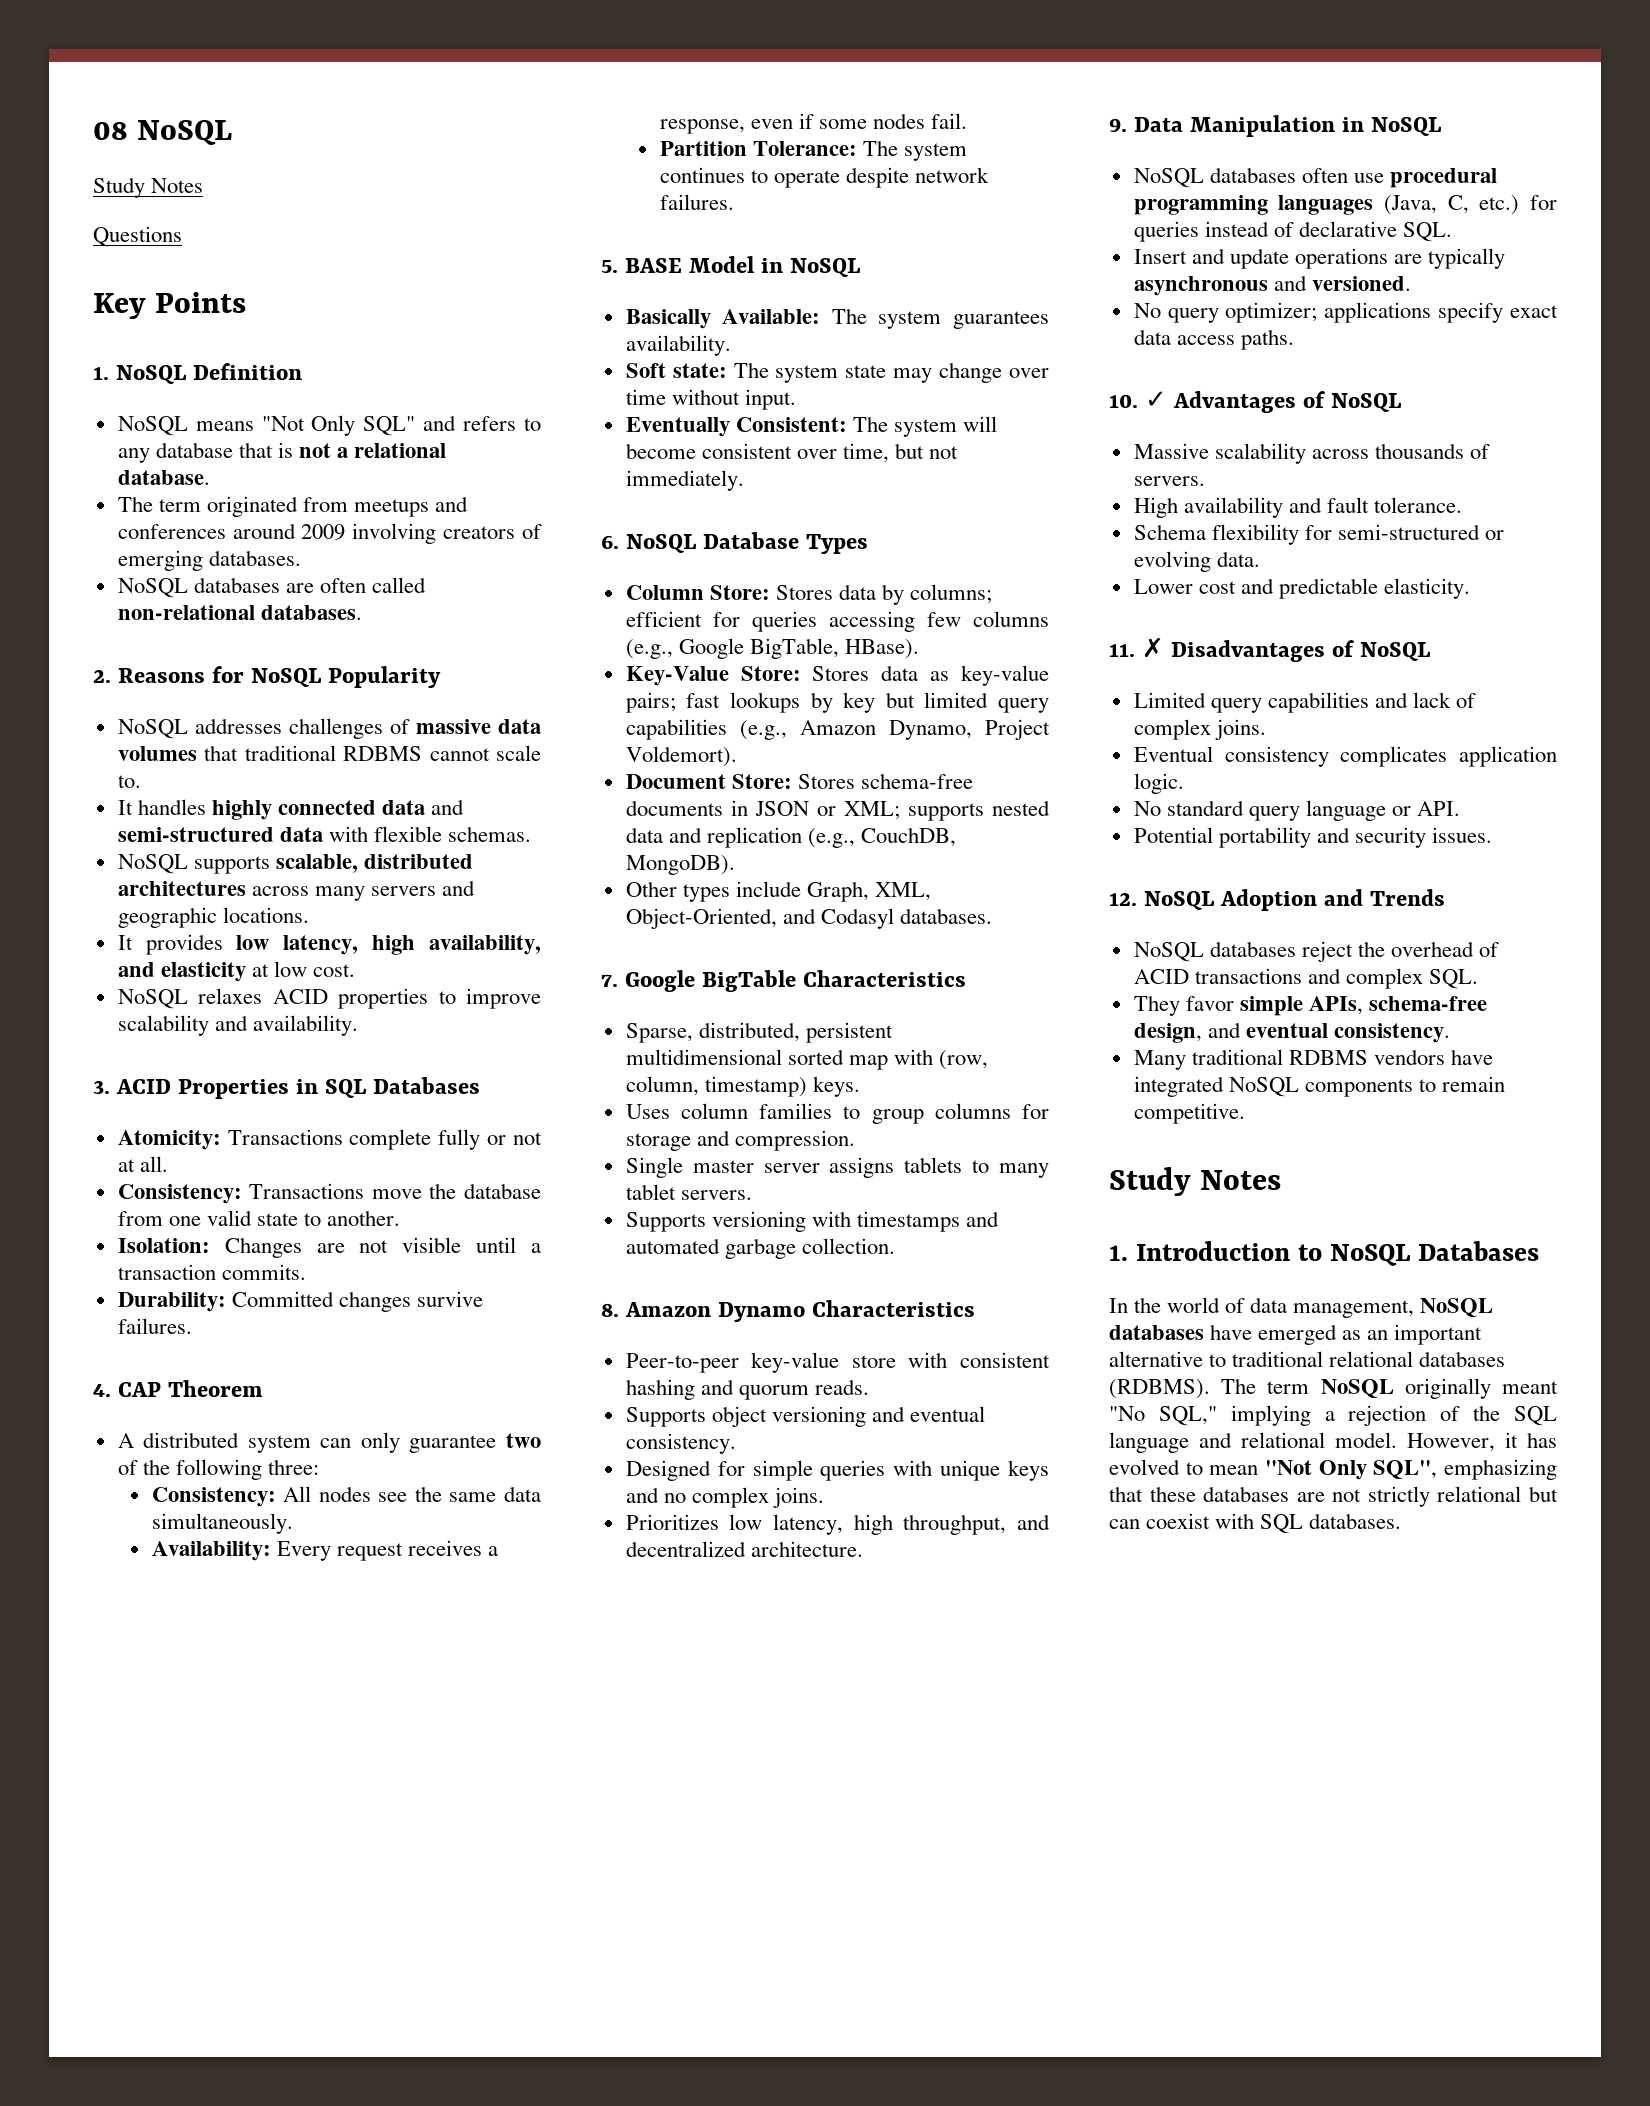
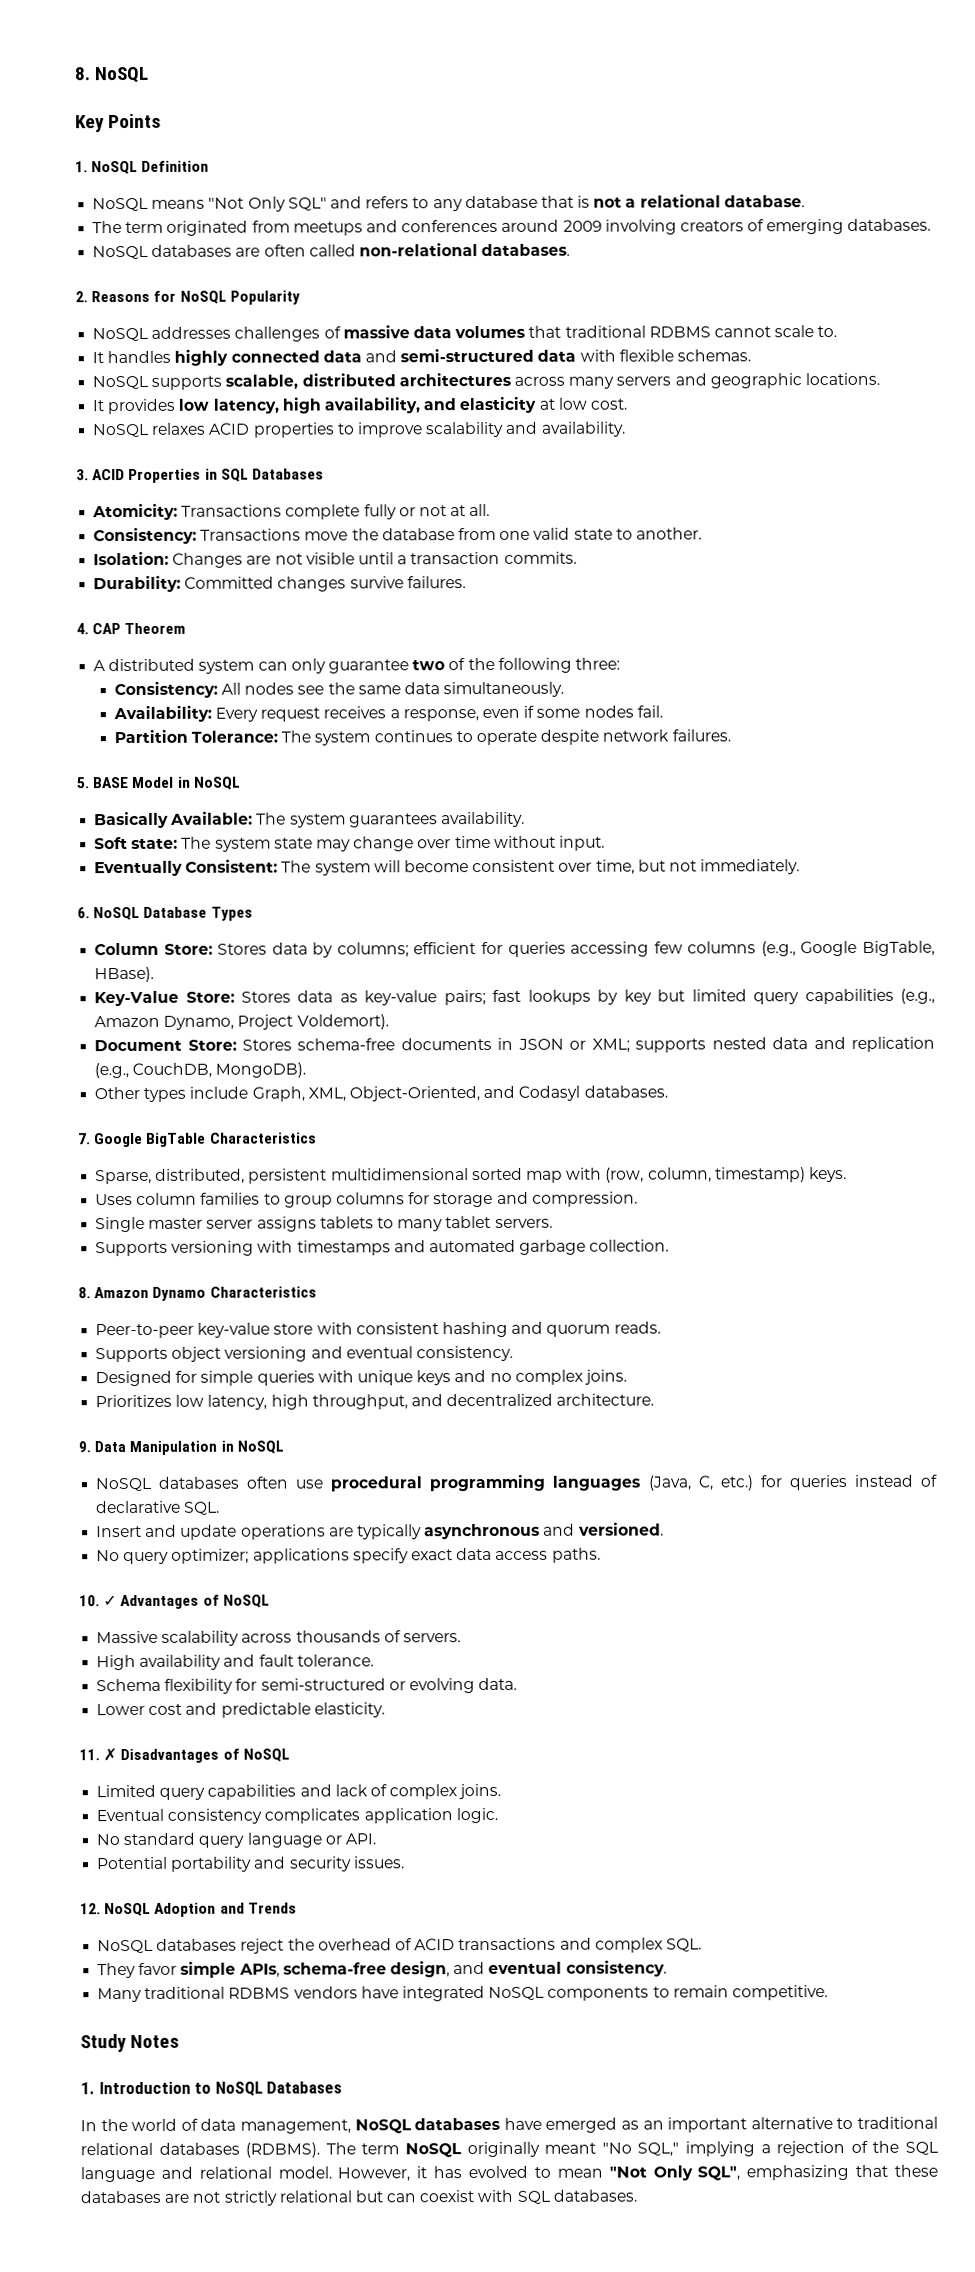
- 08 NoSQL
- Study Notes
- Questions
+ 8. NoSQL

